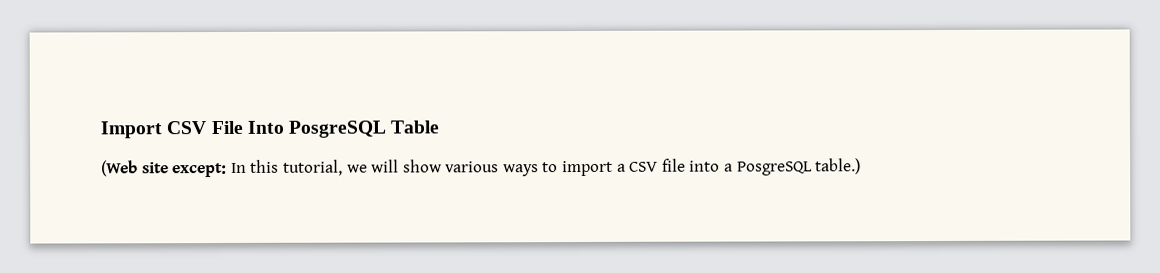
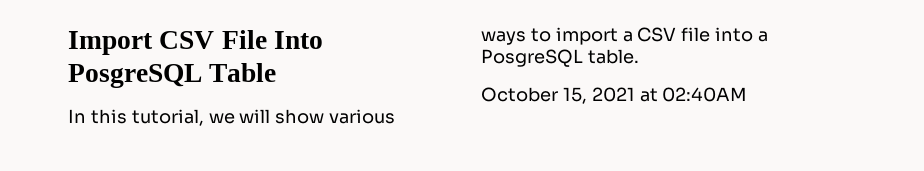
- (Web site except: In this tutorial, we will show various ways to import a CSV file into a PosgreSQL table.)
+ In this tutorial, we will show various ways to import a CSV file into a PosgreSQL table.
+ October 15, 2021 at 02:40AM

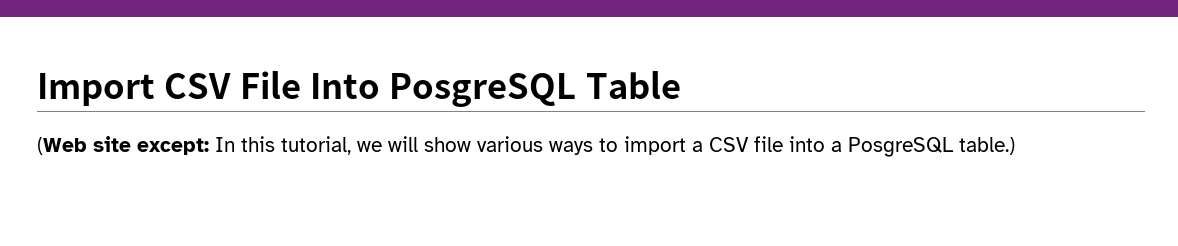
- In this tutorial, we will show various ways to import a CSV file into a PosgreSQL table.
- October 15, 2021 at 02:40AM
+ (Web site except: In this tutorial, we will show various ways to import a CSV file into a PosgreSQL table.)

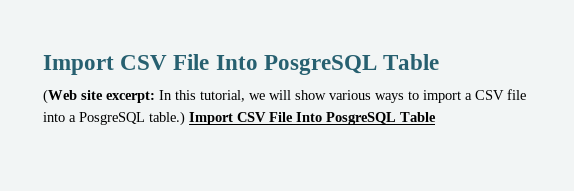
- (Web site except: In this tutorial, we will show various ways to import a CSV file into a PosgreSQL table.)
+ (Web site excerpt: In this tutorial, we will show various ways to import a CSV file into a PosgreSQL table.) Import CSV File Into PosgreSQL Table

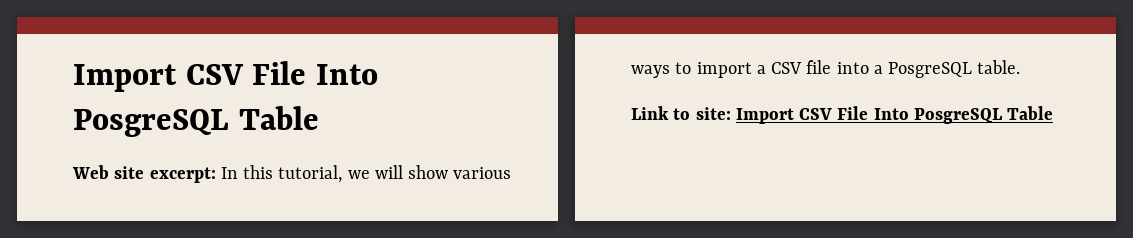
- (Web site excerpt: In this tutorial, we will show various ways to import a CSV file into a PosgreSQL table.) Import CSV File Into PosgreSQL Table
+ Web site excerpt: In this tutorial, we will show various ways to import a CSV file into a PosgreSQL table.
+ Link to site: Import CSV File Into PosgreSQL Table

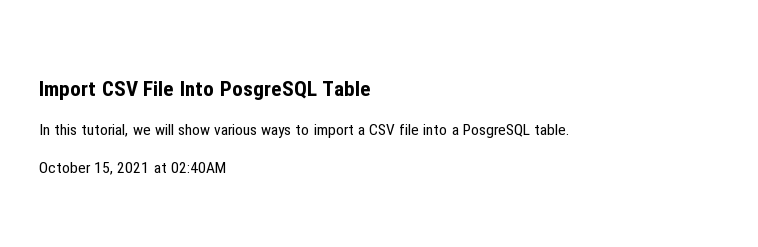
- Web site excerpt: In this tutorial, we will show various ways to import a CSV file into a PosgreSQL table.
+ In this tutorial, we will show various ways to import a CSV file into a PosgreSQL table.
- Link to site: Import CSV File Into PosgreSQL Table
+ October 15, 2021 at 02:40AM

